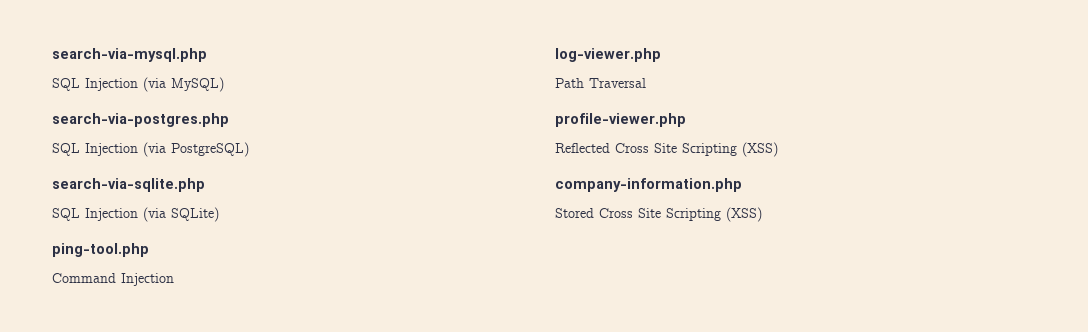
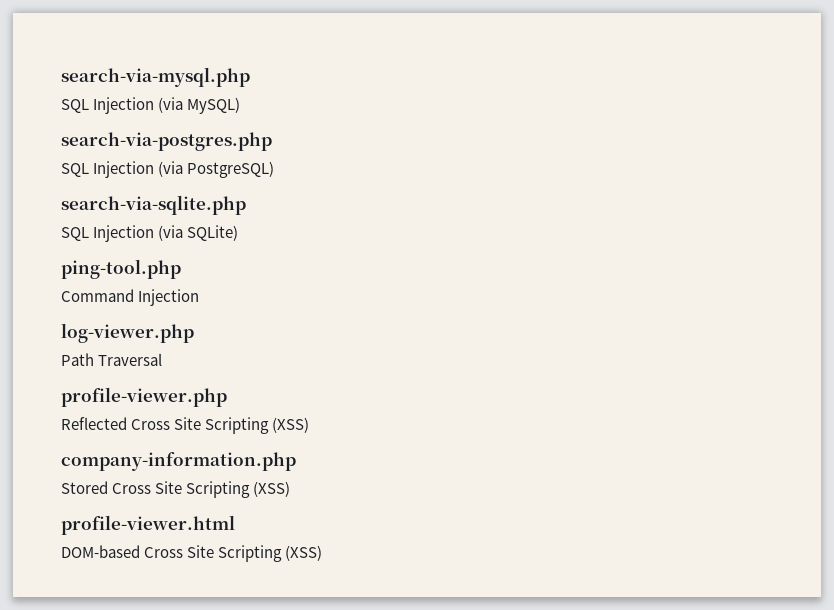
+ profile-viewer.html
+ DOM-based Cross Site Scripting (XSS)

